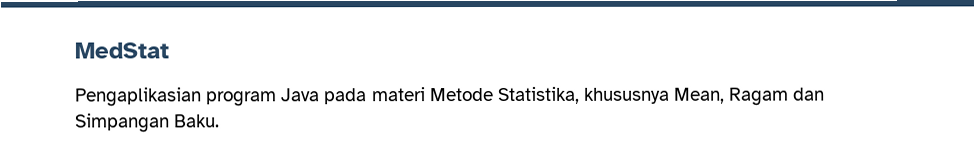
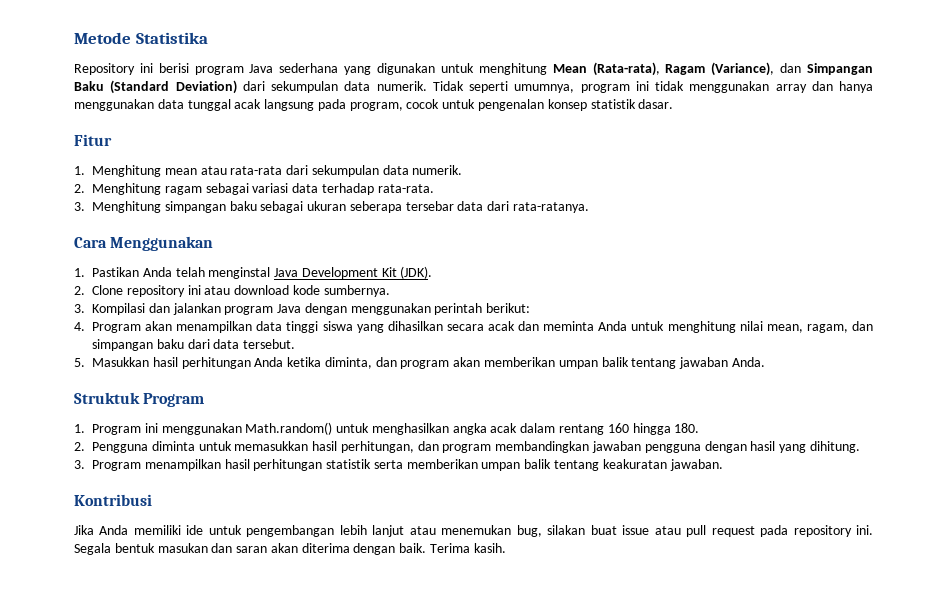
- MedStat
- Pengaplikasian program Java pada materi Metode Statistika, khususnya Mean, Ragam dan Simpangan Baku.
+ Metode Statistika
+ Repository ini berisi program Java sederhana yang digunakan untuk menghitung Mean (Rata-rata), Ragam (Variance), dan Simpangan Baku (Standard Deviation) dari sekumpulan data numerik. Tidak seperti umumnya, program ini tidak menggunakan array dan hanya menggunakan data tunggal acak langsung pada program, cocok untuk pengenalan konsep statistik dasar.
+ Fitur
+ 1. Menghitung mean atau rata-rata dari sekumpulan data numerik.
+ 2. Menghitung ragam sebagai variasi data terhadap rata-rata.
+ 3. Menghitung simpangan baku sebagai ukuran seberapa tersebar data dari rata-ratanya.
+ Cara Menggunakan
+ 1. Pastikan Anda telah menginstal Java Development Kit (JDK).
+ 2. Clone repository ini atau download kode sumbernya.
+ 3. Kompilasi dan jalankan program Java dengan menggunakan perintah berikut:
+ 4. Program akan menampilkan data tinggi siswa yang dihasilkan secara acak dan meminta Anda untuk menghitung nilai mean, ragam, dan simpangan baku dari data tersebut.
+ 5. Masukkan hasil perhitungan Anda ketika diminta, dan program akan memberikan umpan balik tentang jawaban Anda.
+ Struktuk Program
+ 1. Program ini menggunakan Math.random() untuk menghasilkan angka acak dalam rentang 160 hingga 180.
+ 2. Pengguna diminta untuk memasukkan hasil perhitungan, dan program membandingkan jawaban pengguna dengan hasil yang dihitung.
+ 3. Program menampilkan hasil perhitungan statistik serta memberikan umpan balik tentang keakuratan jawaban.
+ Kontribusi
+ Jika Anda memiliki ide untuk pengembangan lebih lanjut atau menemukan bug, silakan buat issue atau pull request pada repository ini. Segala bentuk masukan dan saran akan diterima dengan baik. Terima kasih.

